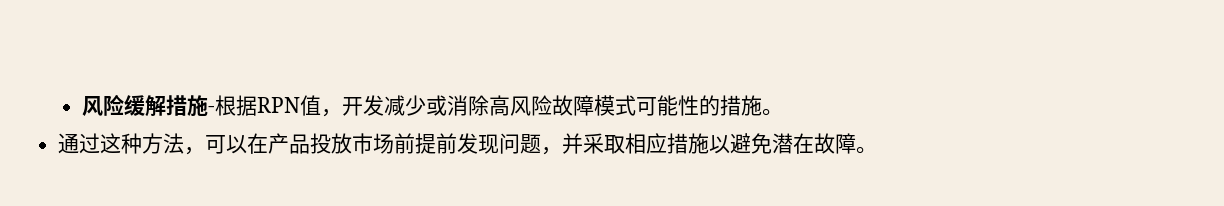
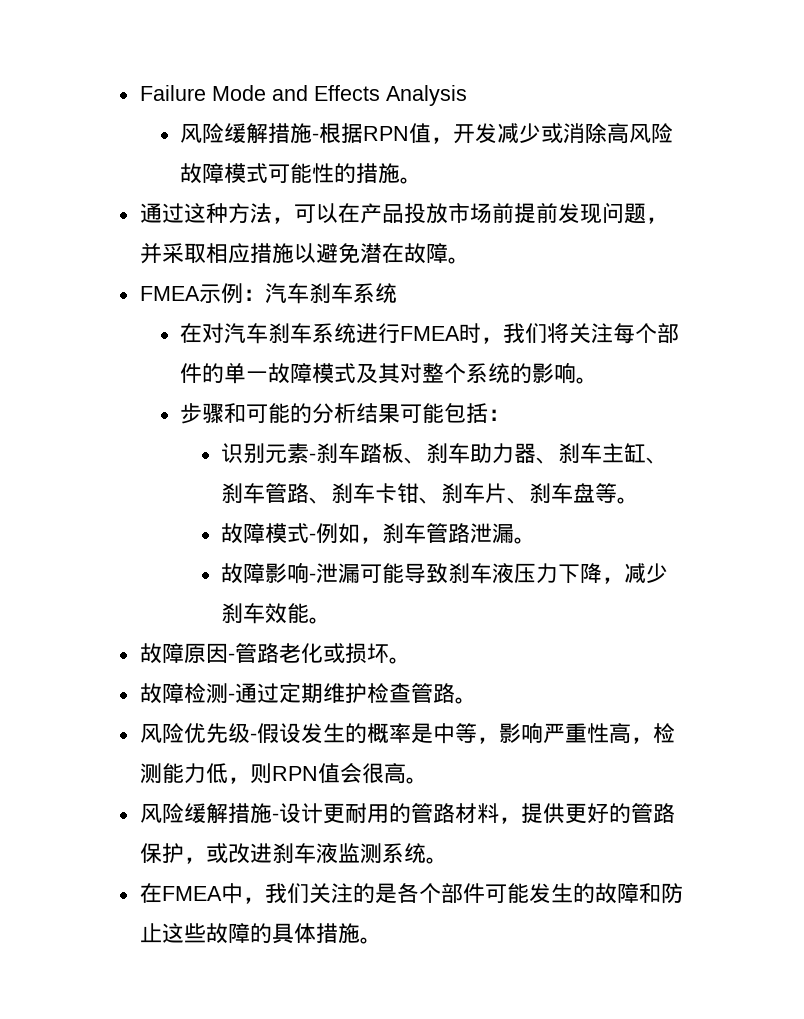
+ Failure Mode and Effects Analysis
+ FMEA示例：汽车刹车系统
+ 在对汽车刹车系统进行FMEA时，我们将关注每个部件的单一故障模式及其对整个系统的影响。
+ 步骤和可能的分析结果可能包括：
+ 识别元素-刹车踏板、刹车助力器、刹车主缸、刹车管路、刹车卡钳、刹车片、刹车盘等。
+ 故障模式-例如，刹车管路泄漏。
+ 故障影响-泄漏可能导致刹车液压力下降，减少刹车效能。
+ 故障原因-管路老化或损坏。
+ 故障检测-通过定期维护检查管路。
+ 风险优先级-假设发生的概率是中等，影响严重性高，检测能力低，则RPN值会很高。
+ 风险缓解措施-设计更耐用的管路材料，提供更好的管路保护，或改进刹车液监测系统。
+ 在FMEA中，我们关注的是各个部件可能发生的故障和防止这些故障的具体措施。

